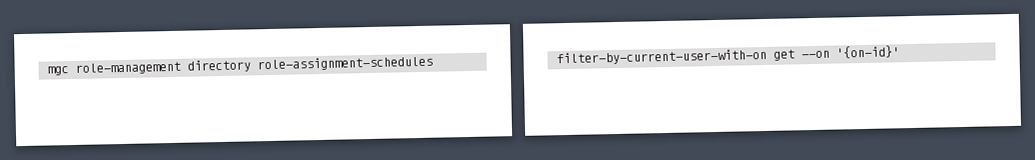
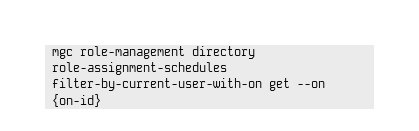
- mgc role-management directory role-assignment-schedules filter-by-current-user-with-on get --on '{on-id}'
+ mgc role-management directory role-assignment-schedules filter-by-current-user-with-on get --on {on-id}

